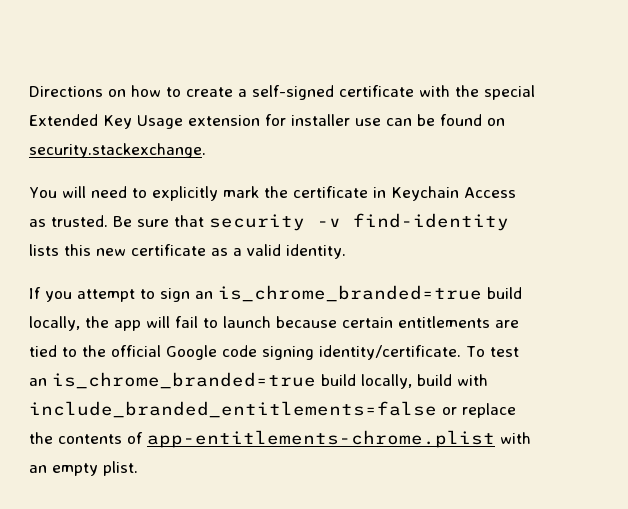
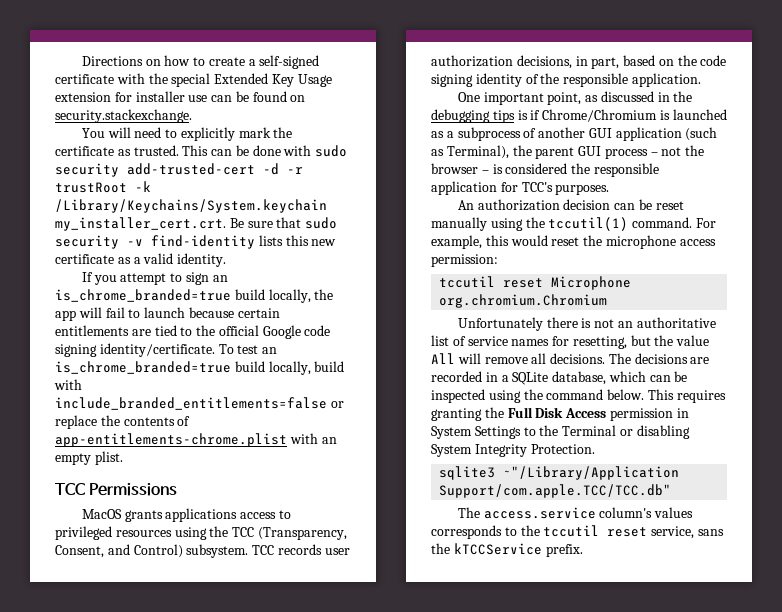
- You will need to explicitly mark the certificate in Keychain Access as trusted. Be sure that security -v find-identity lists this new certificate as a valid identity.
+ You will need to explicitly mark the certificate as trusted. This can be done with sudo security add-trusted-cert -d -r trustRoot -k /Library/Keychains/System.keychain my_installer_cert.crt. Be sure that sudo security -v find-identity lists this new certificate as a valid identity.
+ TCC Permissions
+ MacOS grants applications access to privileged resources using the TCC (Transparency, Consent, and Control) subsystem. TCC records user authorization decisions, in part, based on the code signing identity of the responsible application.
+ One important point, as discussed in the debugging tips is if Chrome/Chromium is launched as a subprocess of another GUI application (such as Terminal), the parent GUI process – not the browser – is considered the responsible application for TCC's purposes.
+ An authorization decision can be reset manually using the tccutil(1) command. For example, this would reset the microphone access permission:
+ tccutil reset Microphone org.chromium.Chromium
+ Unfortunately there is not an authoritative list of service names for resetting, but the value All will remove all decisions. The decisions are recorded in a SQLite database, which can be inspected using the command below. This requires granting the Full Disk Access permission in System Settings to the Terminal or disabling System Integrity Protection.
+ sqlite3 ~"/Library/Application Support/com.apple.TCC/TCC.db"
+ The access.service column's values corresponds to the tccutil reset service, sans the kTCCService prefix.

